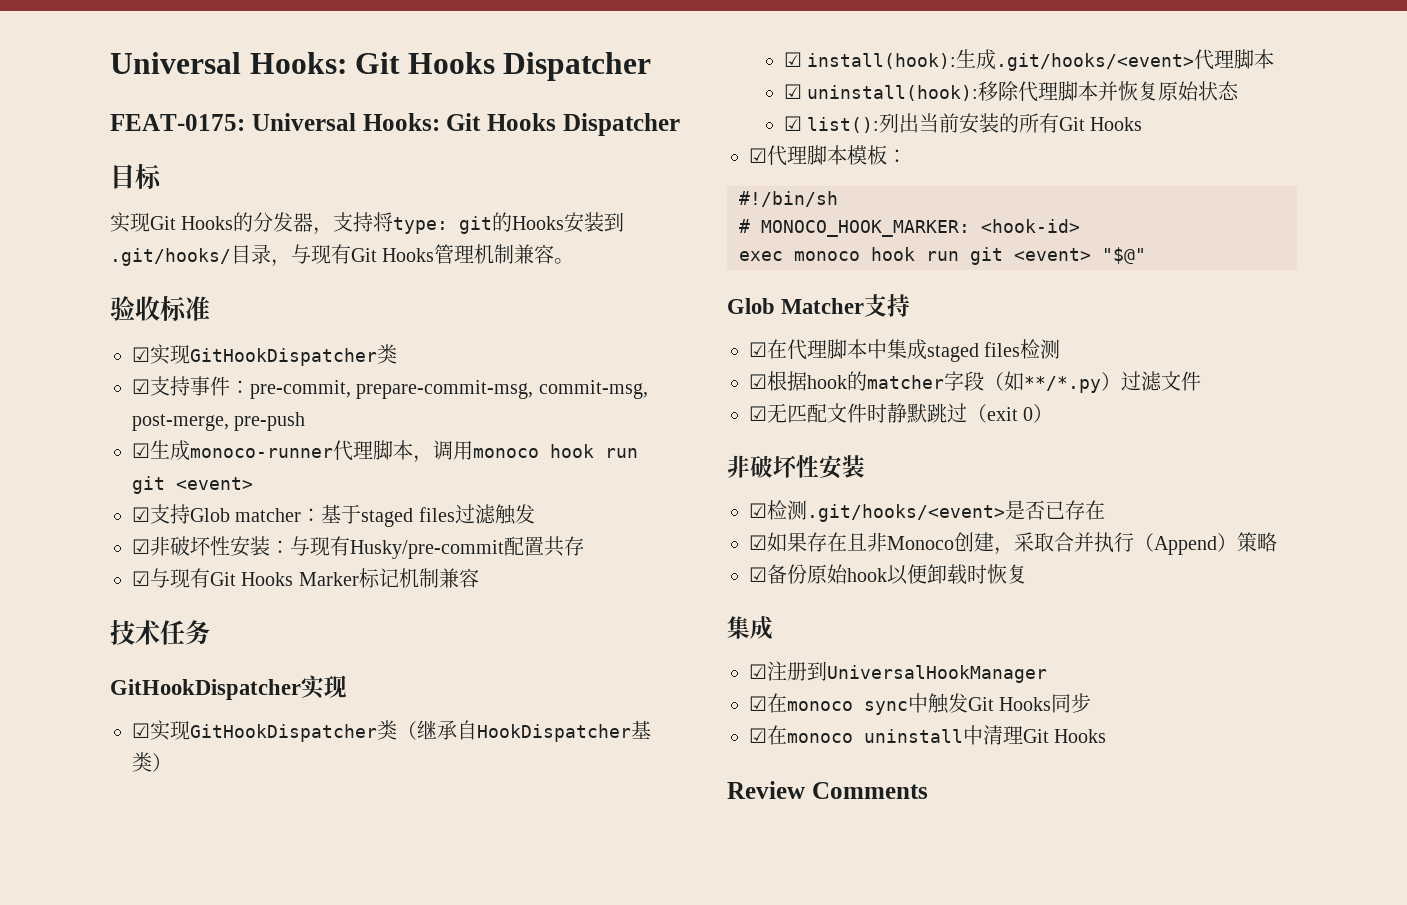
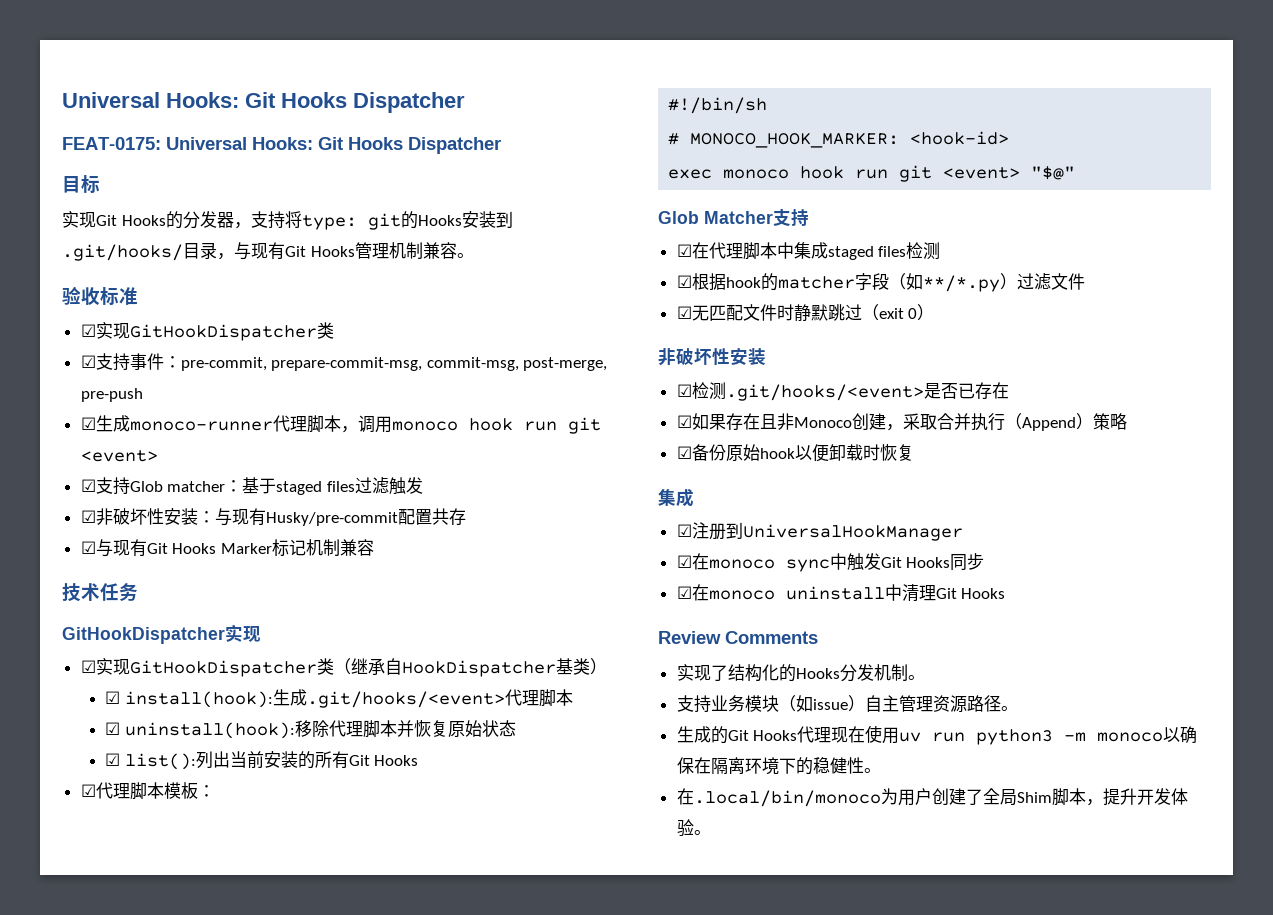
+ 实现了结构化的Hooks分发机制。
+ 支持业务模块（如issue）自主管理资源路径。
+ 生成的Git Hooks代理现在使用uv run python3 -m monoco以确保在隔离环境下的稳健性。
+ 在.local/bin/monoco为用户创建了全局Shim脚本，提升开发体验。

